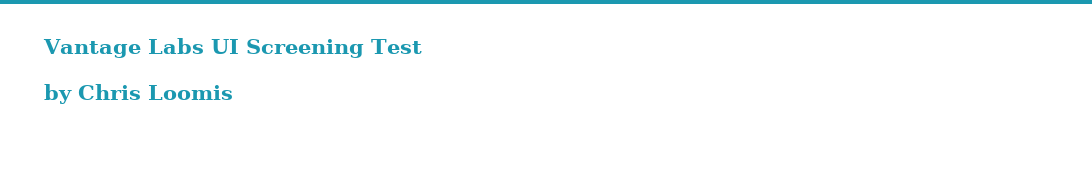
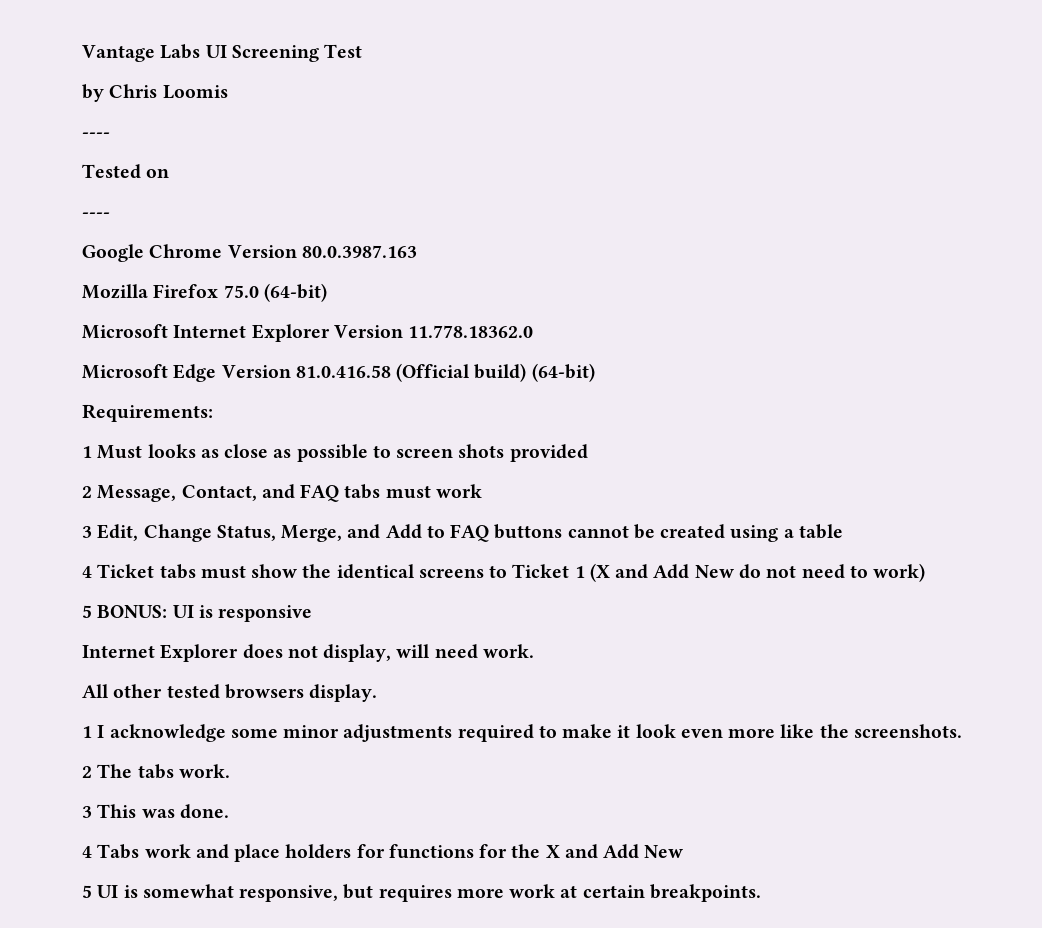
  by Chris Loomis
+ ----
+ Tested on
+ ----
+ Google Chrome Version 80.0.3987.163
+ Mozilla Firefox 75.0 (64-bit)
+ Microsoft Internet Explorer Version 11.778.18362.0
+ Microsoft Edge Version 81.0.416.58 (Official build) (64-bit)
+ Requirements:
+ 1 Must looks as close as possible to screen shots provided
+ 2 Message, Contact, and FAQ tabs must work
+ 3 Edit, Change Status, Merge, and Add to FAQ buttons cannot be created using a table
+ 4 Ticket tabs must show the identical screens to Ticket 1 (X and Add New do not need to work)
+ 5 BONUS: UI is responsive
+ Internet Explorer does not display, will need work.
+ All other tested browsers display.
+ 1 I acknowledge some minor adjustments required to make it look even more like the screenshots.
+ 2 The tabs work.
+ 3 This was done.
+ 4 Tabs work and place holders for functions for the X and Add New
+ 5 UI is somewhat responsive, but requires more work at certain breakpoints.

